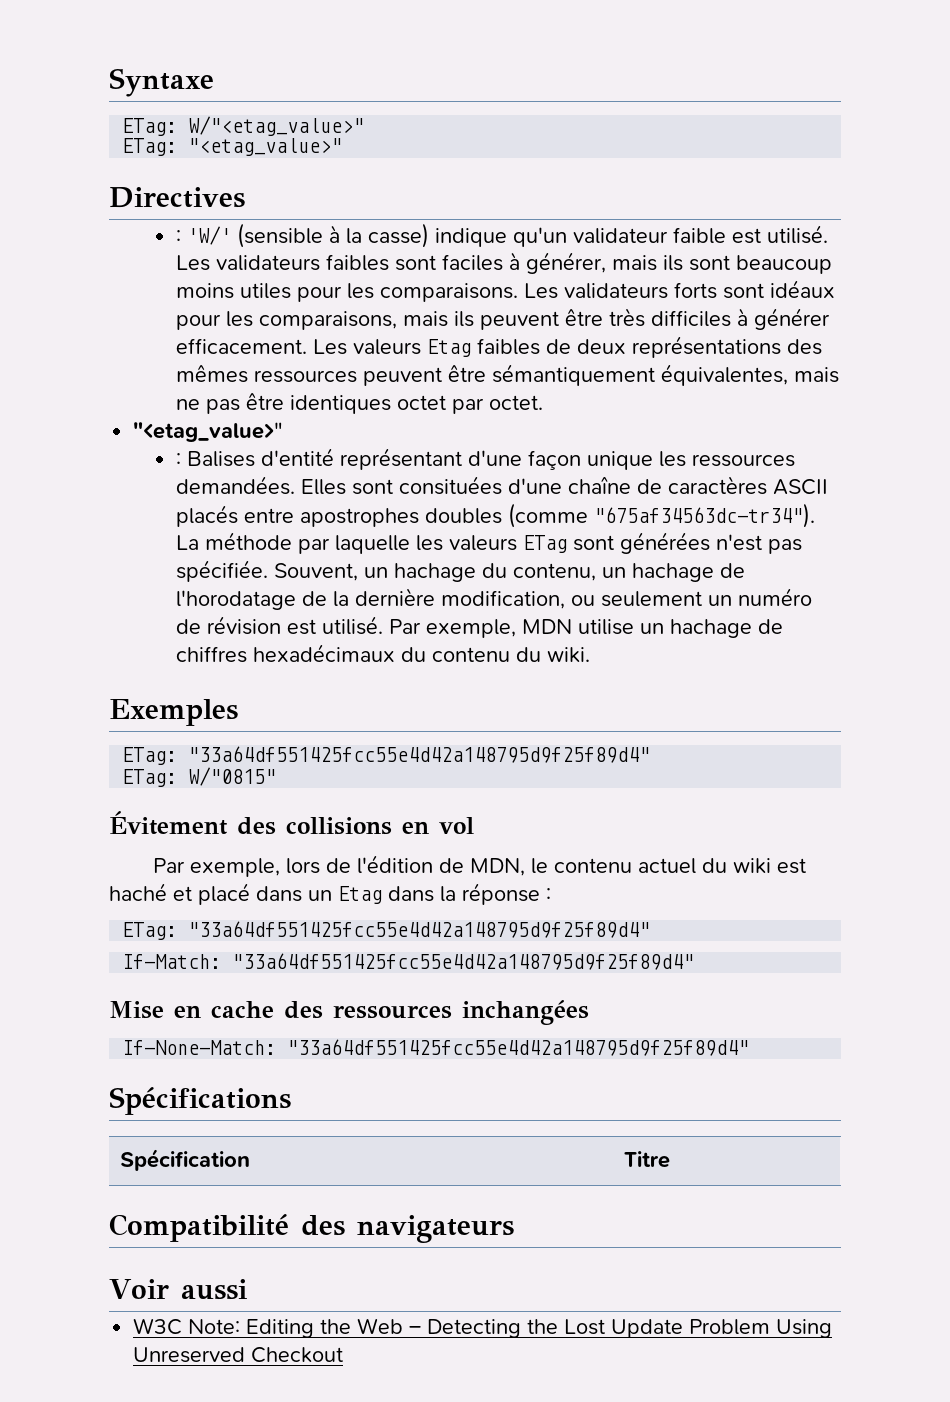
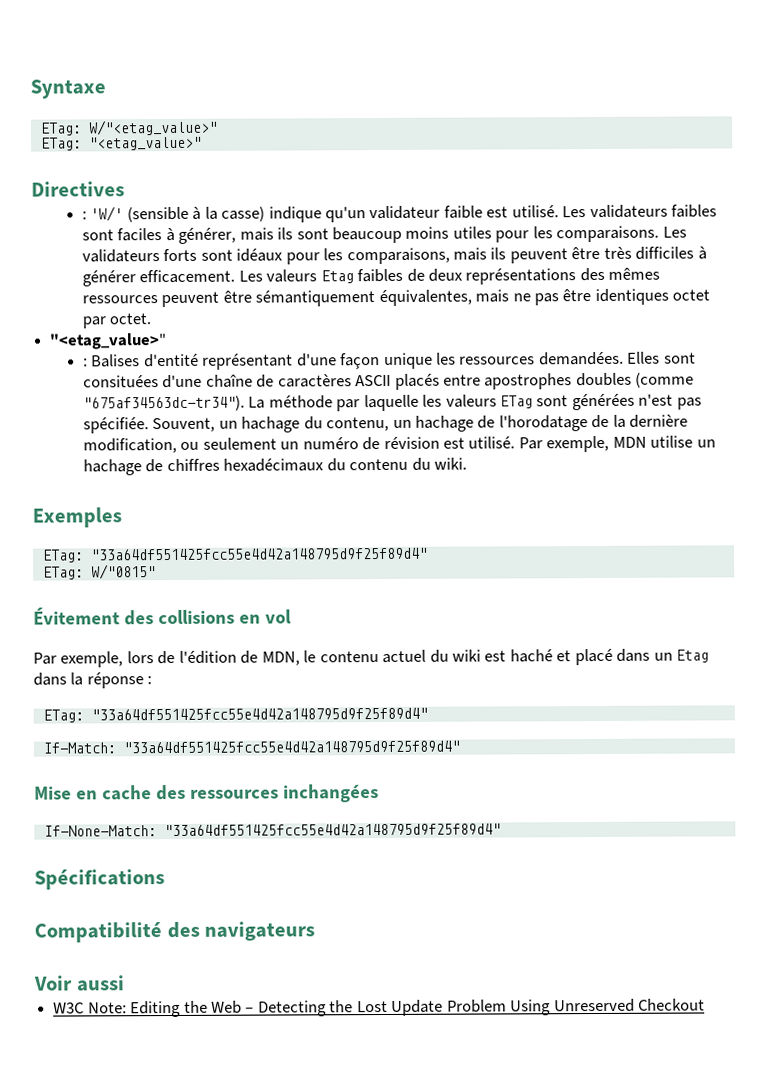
- Spécification | Titre

